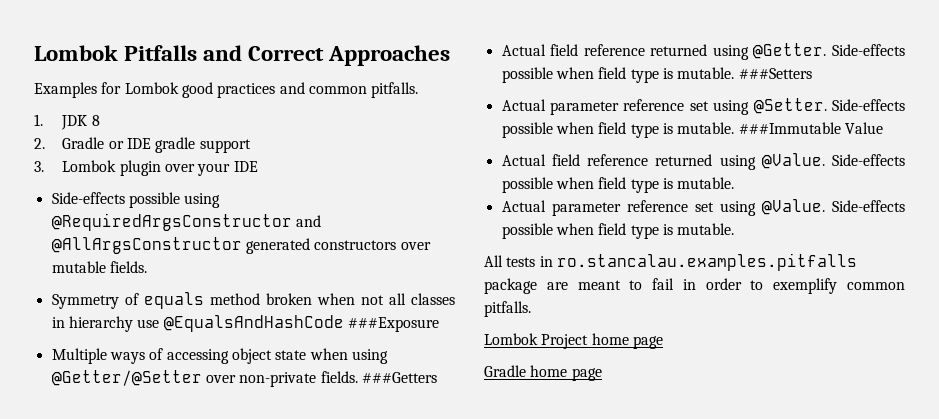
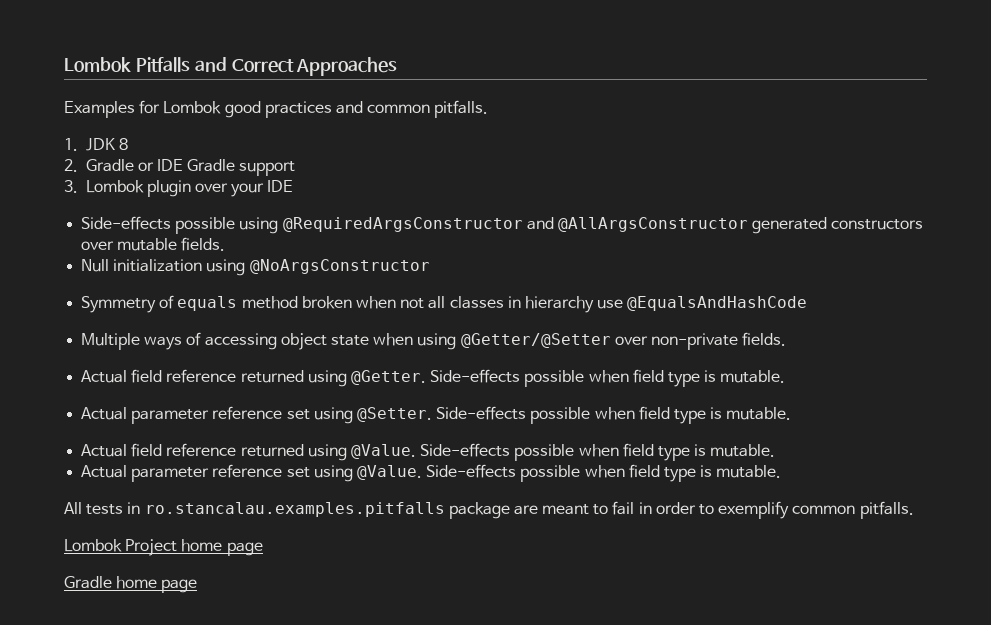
- 2. Gradle or IDE gradle support
+ 2. Gradle or IDE Gradle support
+ Null initialization using @NoArgsConstructor
- Symmetry of equals method broken when not all classes in hierarchy use @EqualsAndHashCode ###Exposure
+ Symmetry of equals method broken when not all classes in hierarchy use @EqualsAndHashCode
- ###Getters
- ###Setters
- ###Immutable Value

